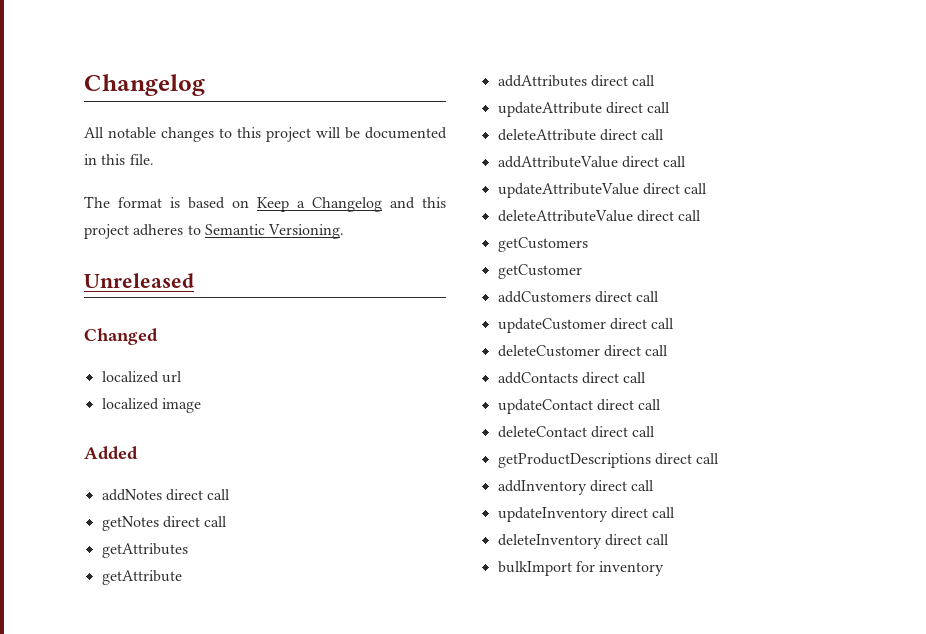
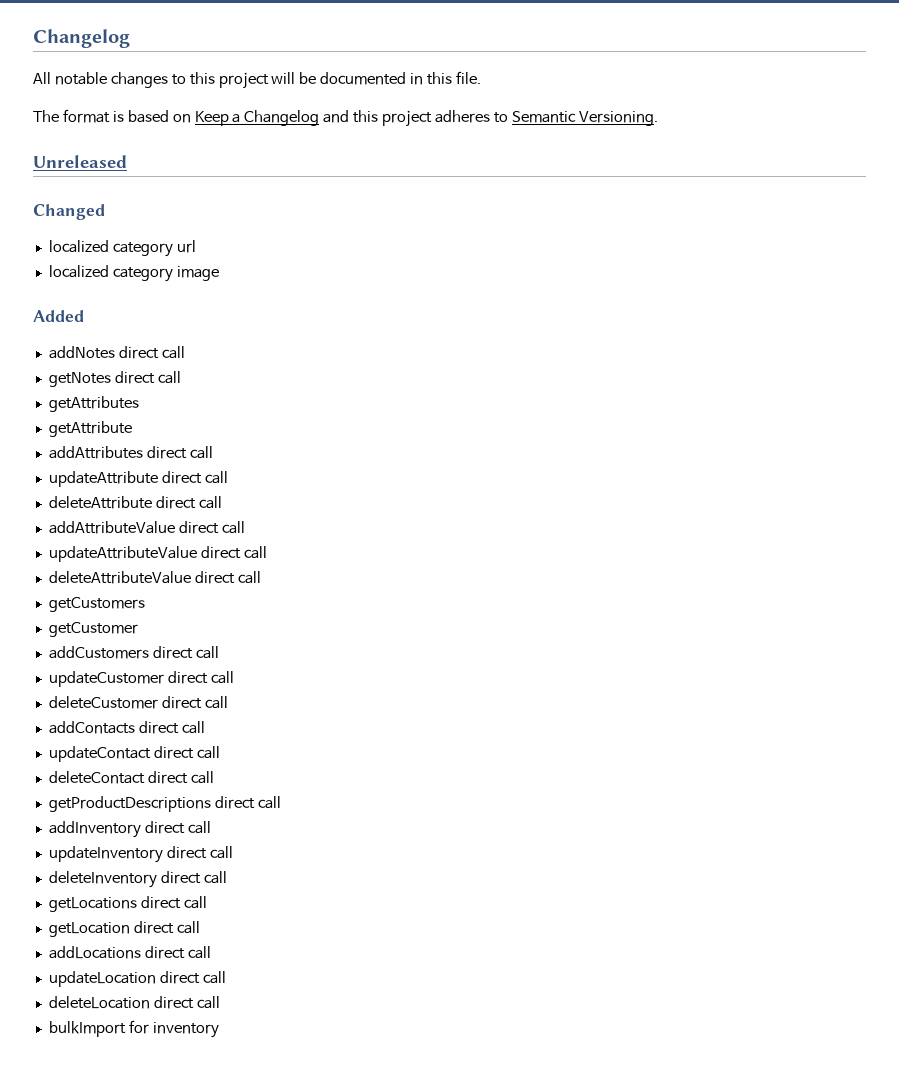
- localized url
+ localized category url
- localized image
+ localized category image
+ getLocations direct call
+ getLocation direct call
+ addLocations direct call
+ updateLocation direct call
+ deleteLocation direct call

